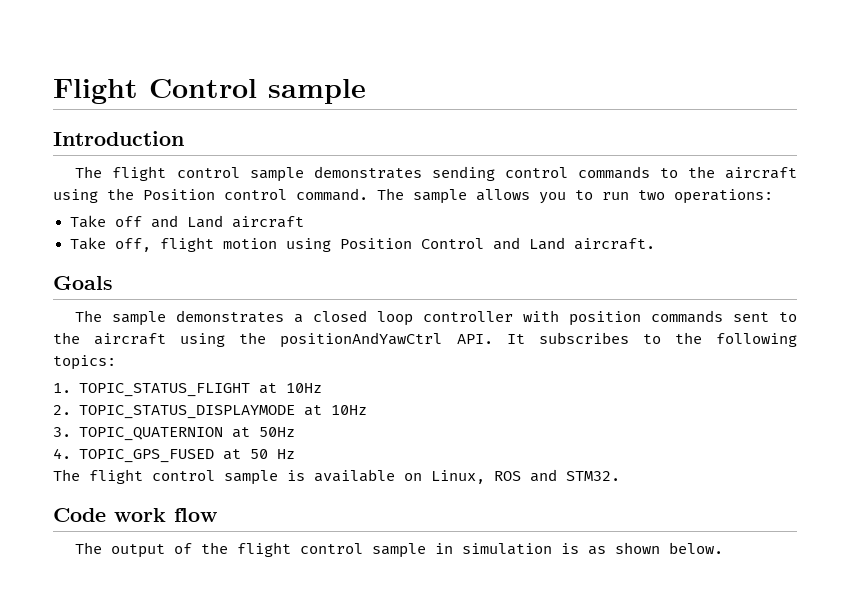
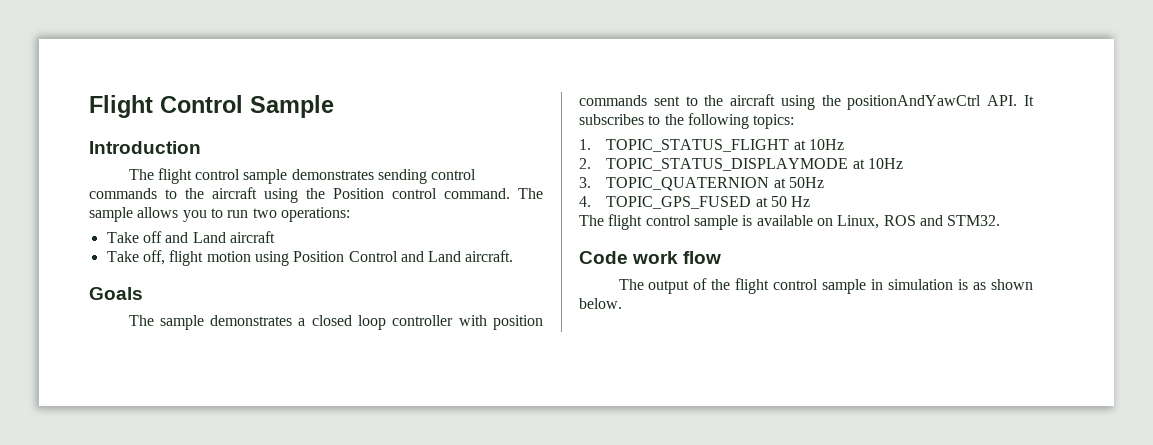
- Flight Control sample
+ Flight Control Sample

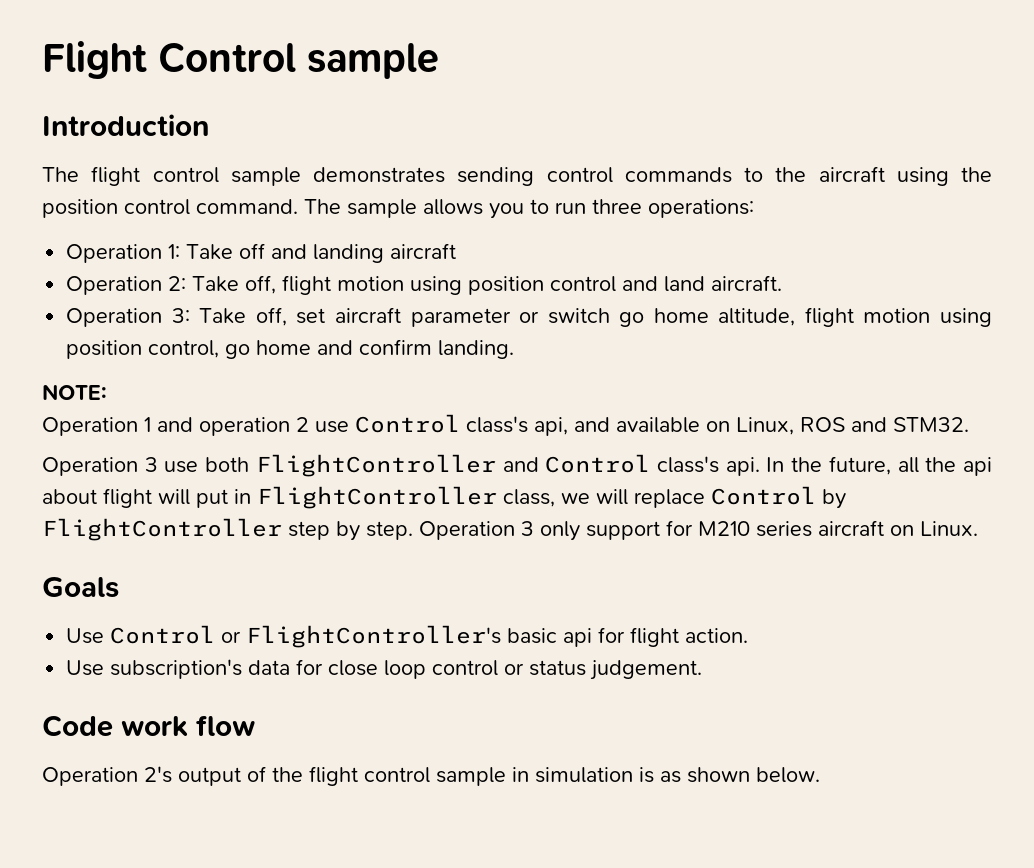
- Flight Control Sample
+ Flight Control sample
- The flight control sample demonstrates sending control commands to the aircraft using the Position control command.
+ The flight control sample demonstrates sending control commands to the aircraft using the position control command.
- The sample allows you to run two operations:
+ The sample allows you to run three operations:
- Take off and Land aircraft
+ Operation 1: Take off and landing aircraft
- Take off, flight motion using Position Control and Land aircraft.
- Goals
- The sample demonstrates a closed loop controller with position commands sent to the aircraft using the positionAndYawCtrl API. It subscribes to the following topics:
- 1. TOPIC_STATUS_FLIGHT at 10Hz
- 2. TOPIC_STATUS_DISPLAYMODE at 10Hz
- 3. TOPIC_QUATERNION at 50Hz
- 4. TOPIC_GPS_FUSED at 50 Hz
- The flight control sample is available on Linux, ROS and STM32.
+ Operation 2: Take off, flight motion using position control and land aircraft.
+ Operation 3: Take off, set aircraft parameter or switch go home altitude, flight motion using position control, go home and confirm landing.
+ NOTE:
+ Operation 1 and operation 2 use Control class's api, and available on Linux, ROS and STM32.
+ Operation 3 use both FlightController and Control class's api. In the future, all the api about flight will put in FlightController class, we will replace Control by FlightController step by step. Operation 3 only support for M210 series aircraft on Linux.
+ Goals
+ Use Control or FlightController's basic api for flight action.
+ Use subscription's data for close loop control or status judgement.
- The output of the flight control sample in simulation is as shown below.
+ Operation 2's output of the flight control sample in simulation is as shown below.

